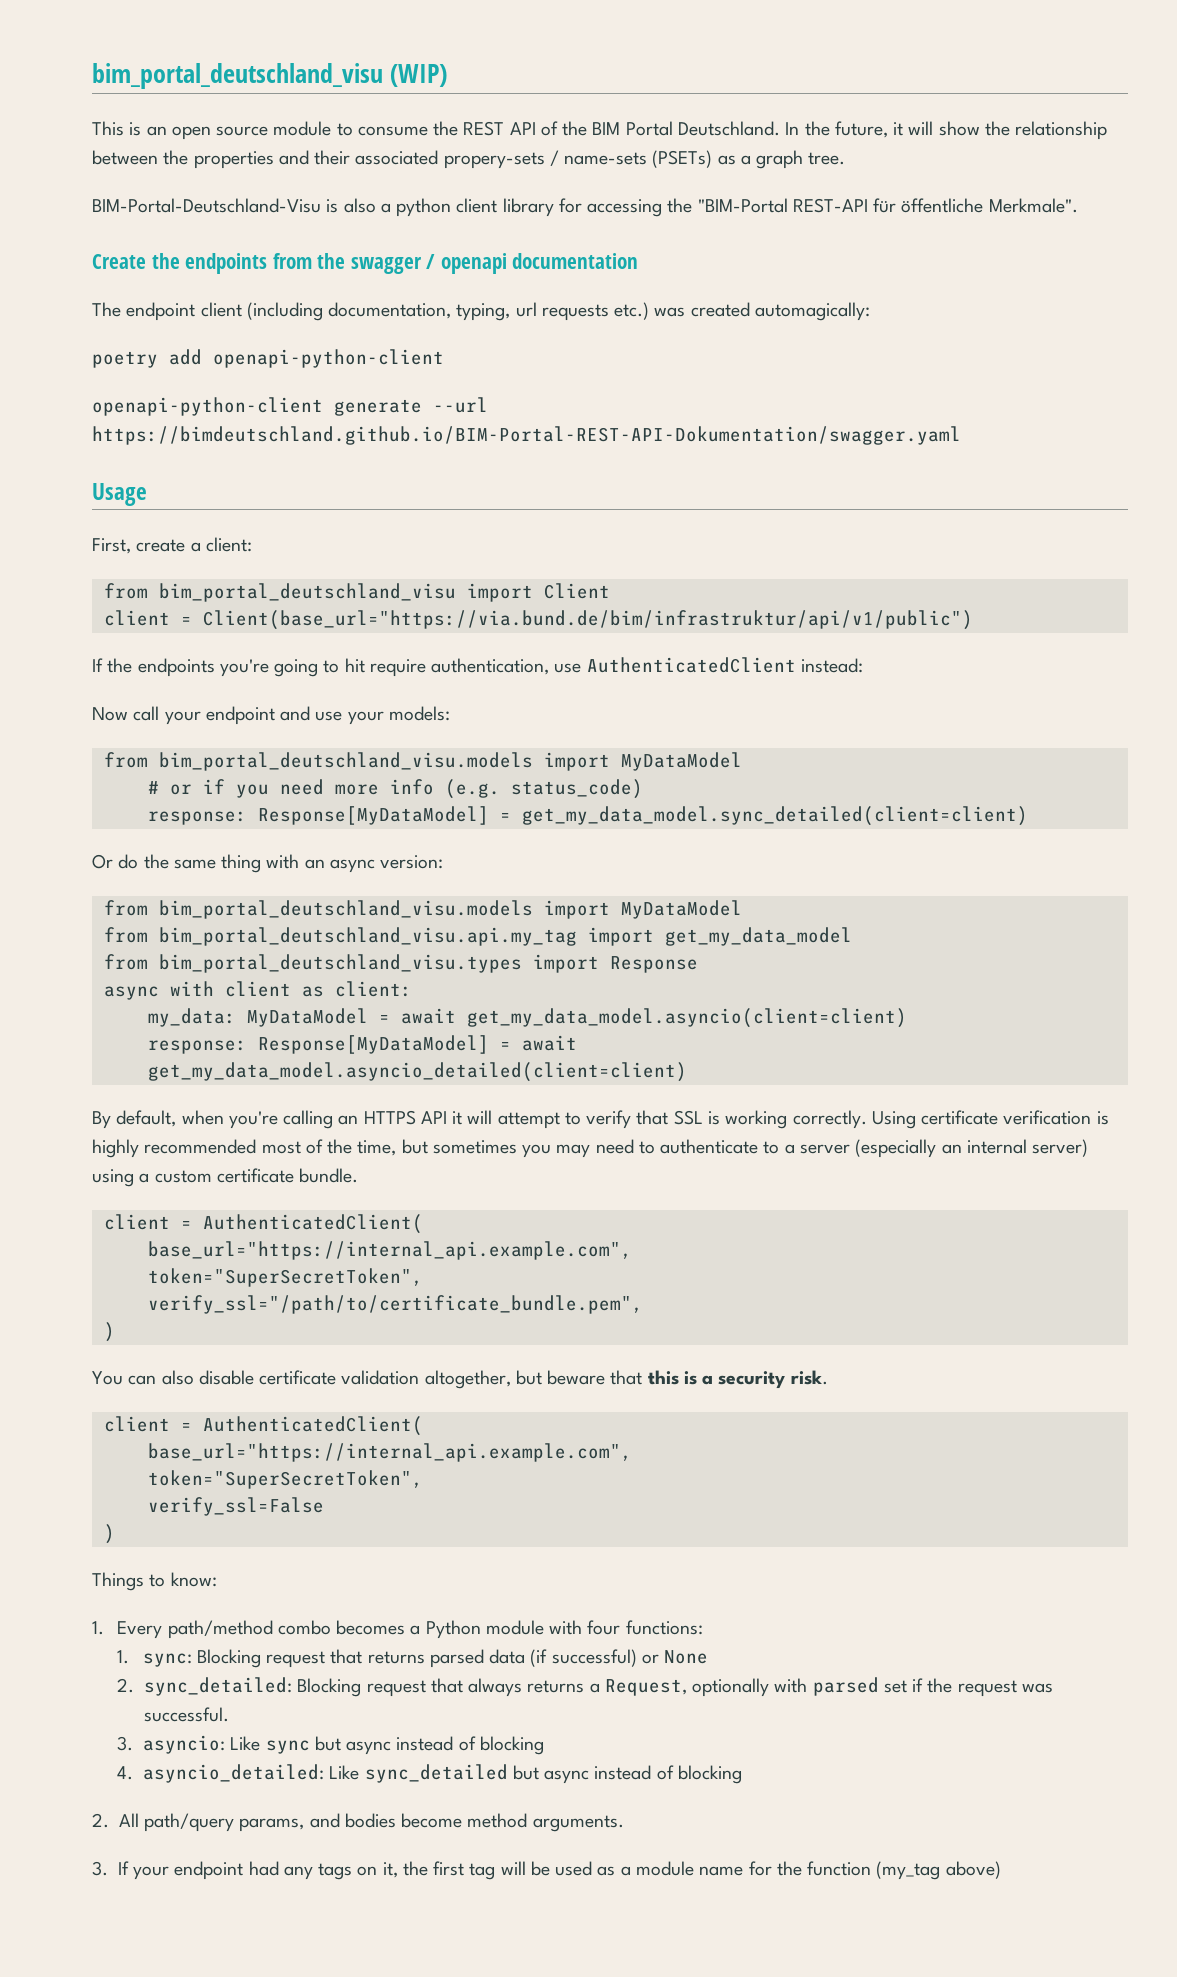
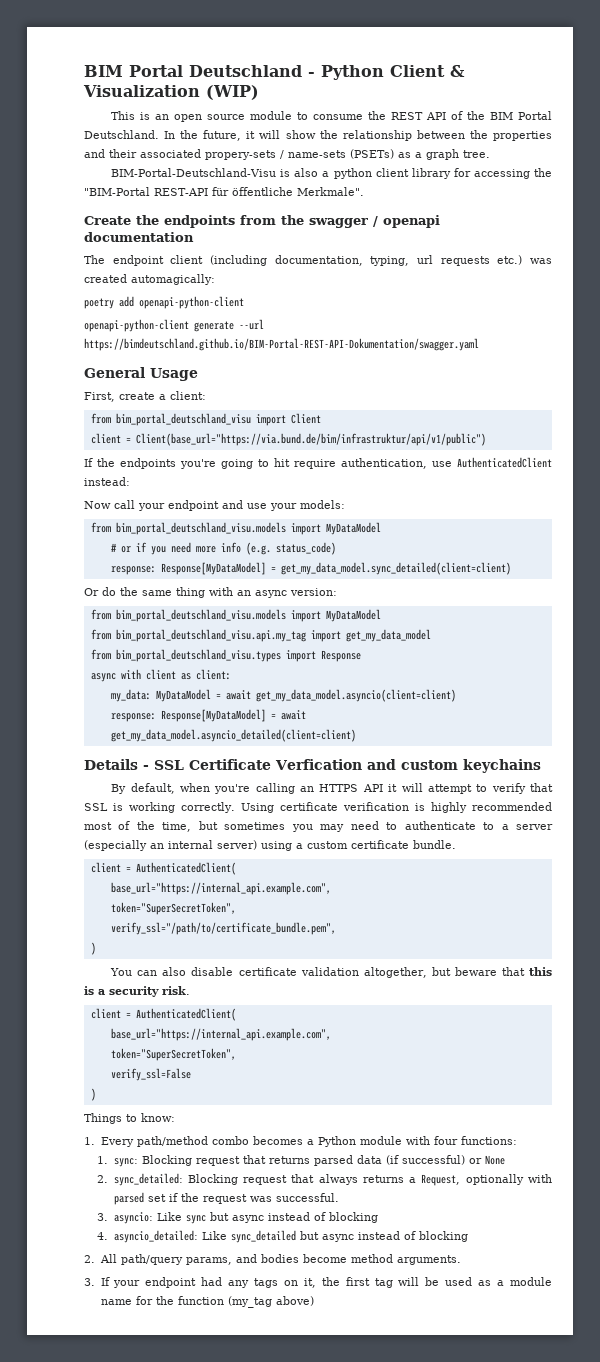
- bim_portal_deutschland_visu (WIP)
+ BIM Portal Deutschland - Python Client & Visualization (WIP)
- Usage
+ General Usage
+ Details - SSL Certificate Verfication and custom keychains

